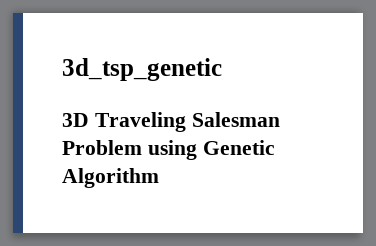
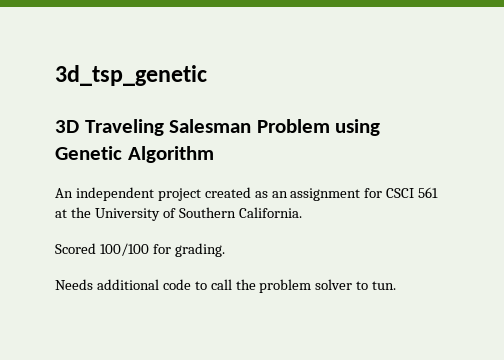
+ An independent project created as an assignment for CSCI 561 at the University of Southern California.
+ Scored 100/100 for grading.
+ Needs additional code to call the problem solver to tun.

